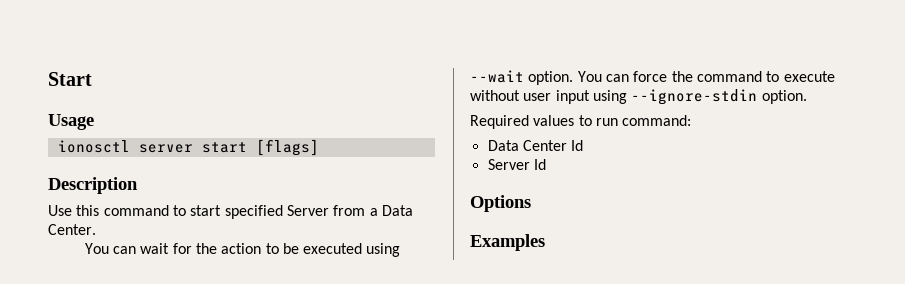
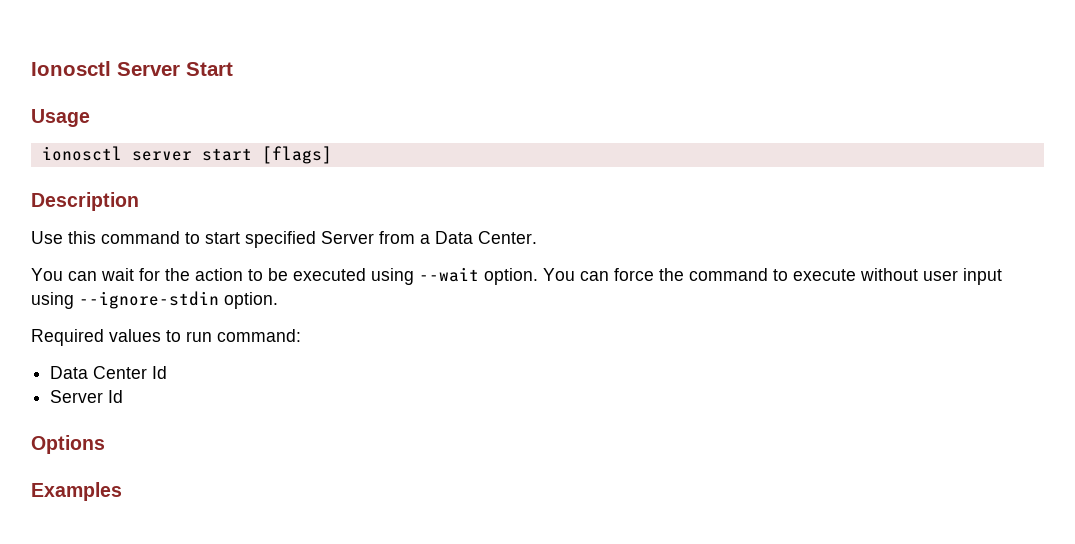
- Start
+ Ionosctl Server Start

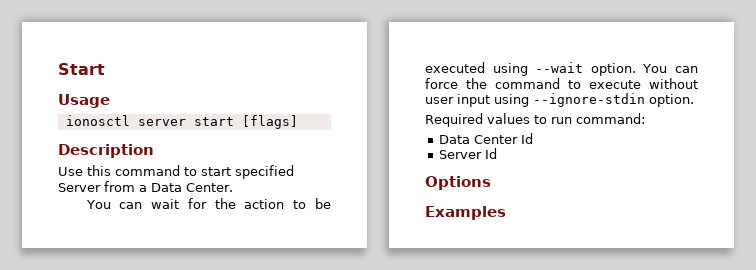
- Ionosctl Server Start
+ Start

